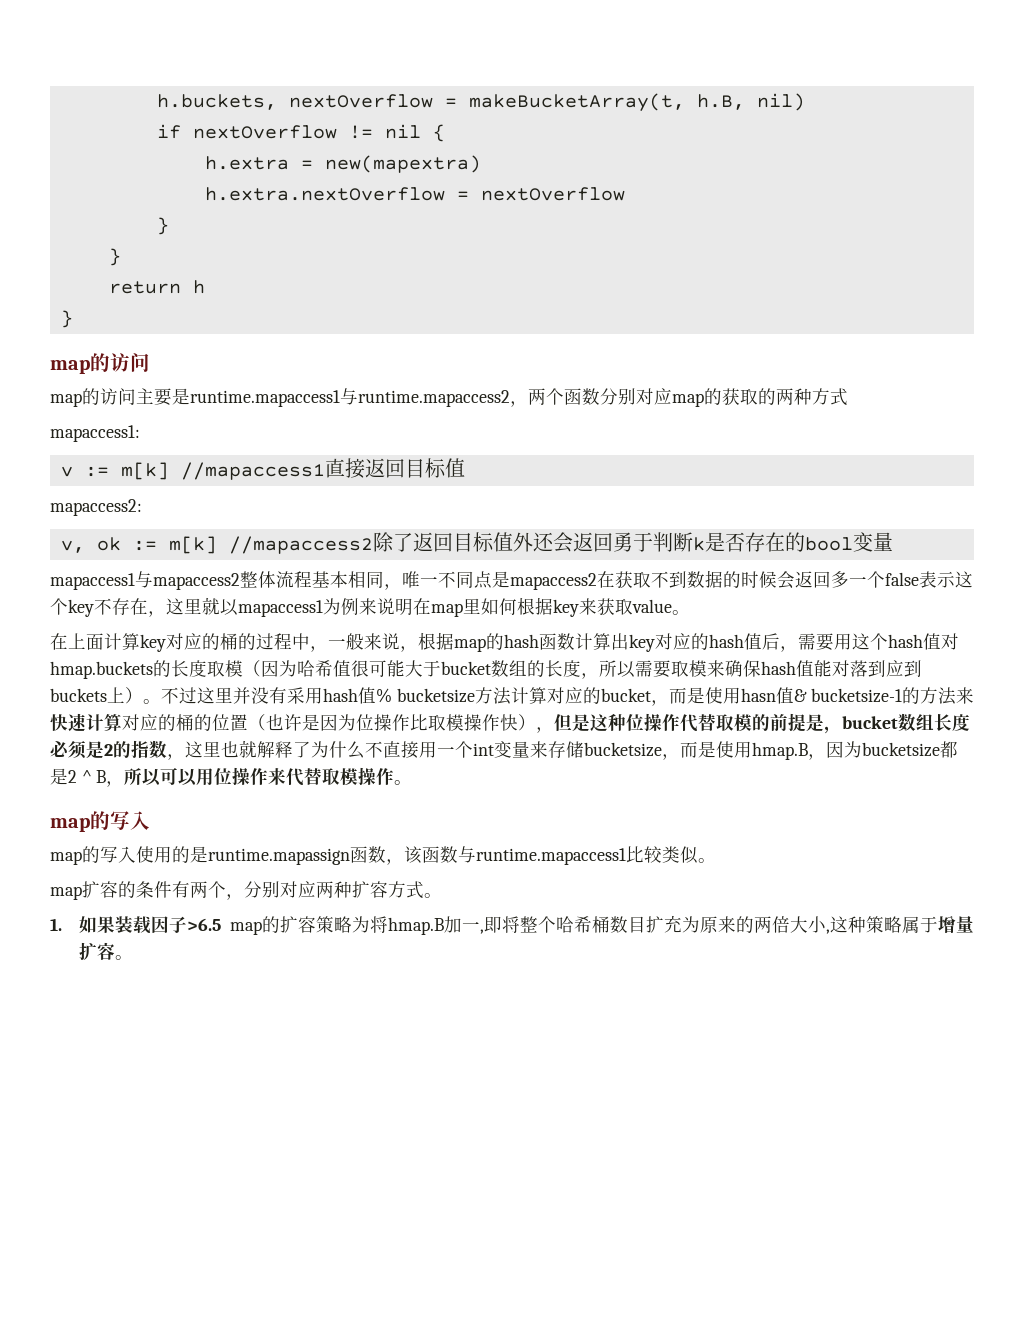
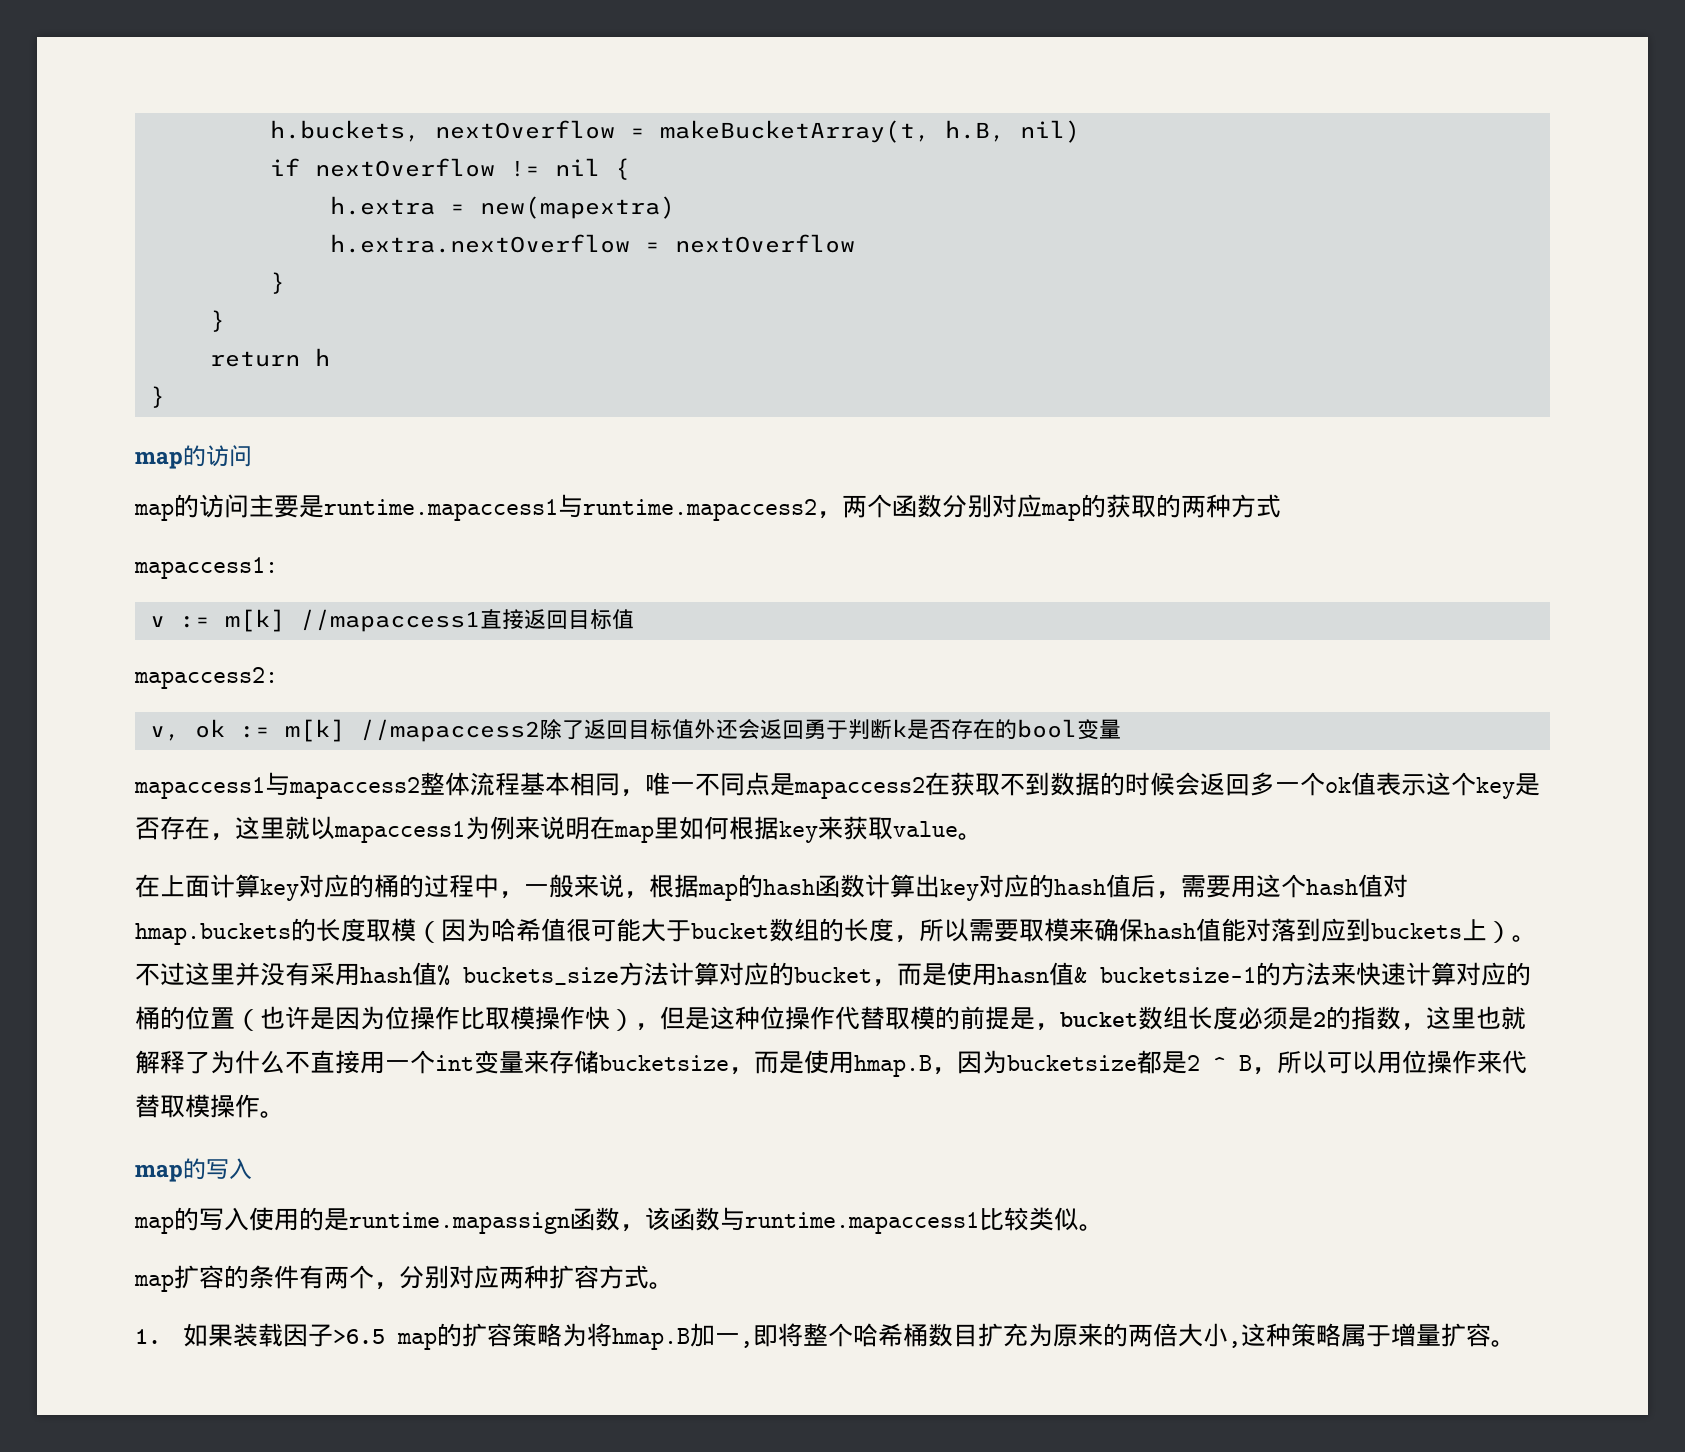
- mapaccess1与mapaccess2整体流程基本相同，唯一不同点是mapaccess2在获取不到数据的时候会返回多一个false表示这个key不存在，这里就以mapaccess1为例来说明在map里如何根据key来获取value。
+ mapaccess1与mapaccess2整体流程基本相同，唯一不同点是mapaccess2在获取不到数据的时候会返回多一个ok值表示这个key是否存在，这里就以mapaccess1为例来说明在map里如何根据key来获取value。
- 不过这里并没有采用hash值% bucketsize方法计算对应的bucket，而是使用hasn值& bucketsize-1的方法来快速计算对应的桶的位置（也许是因为位操作比取模操作快），但是这种位操作代替取模的前提是，bucket数组长度必须是2的指数，这里也就解释了为什么不直接用一个int变量来存储bucketsize，而是使用hmap.B，因为bucketsize都是2 ^ B，所以可以用位操作来代替取模操作。
+ 不过这里并没有采用hash值% buckets_size方法计算对应的bucket，而是使用hasn值& bucketsize-1的方法来快速计算对应的桶的位置（也许是因为位操作比取模操作快），但是这种位操作代替取模的前提是，bucket数组长度必须是2的指数，这里也就解释了为什么不直接用一个int变量来存储bucketsize，而是使用hmap.B，因为bucketsize都是2 ^ B，所以可以用位操作来代替取模操作。

